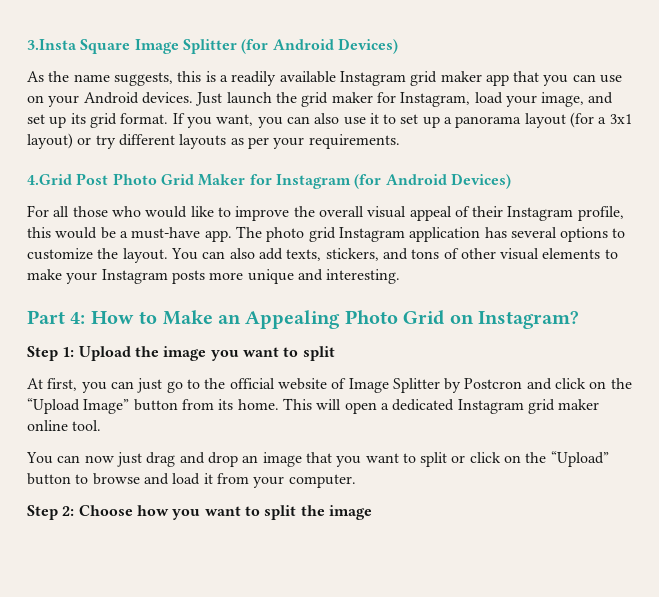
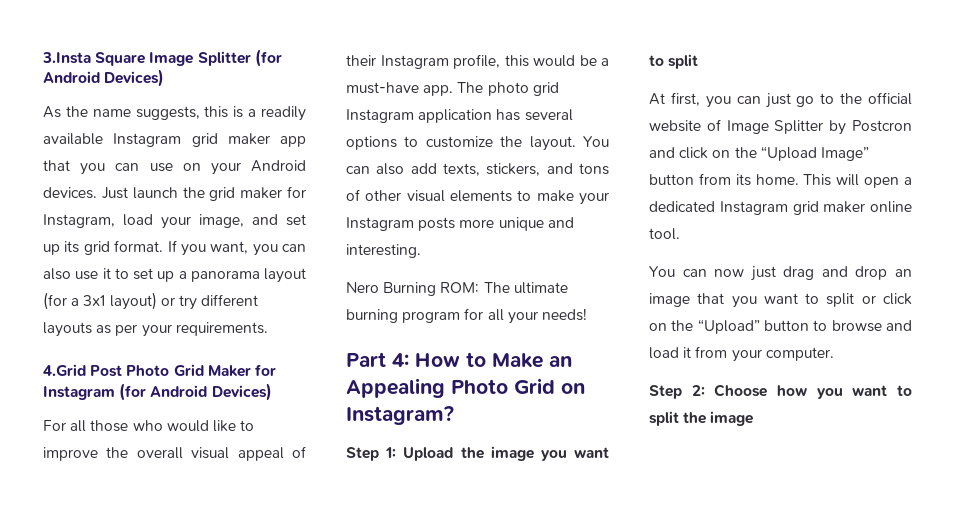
+ Nero Burning ROM: The ultimate burning program for all your needs!

